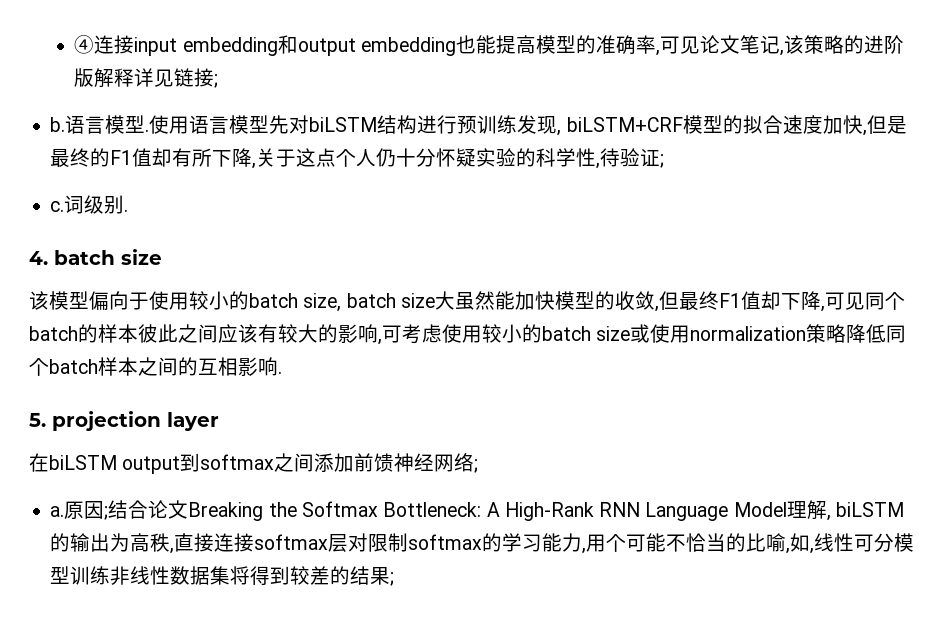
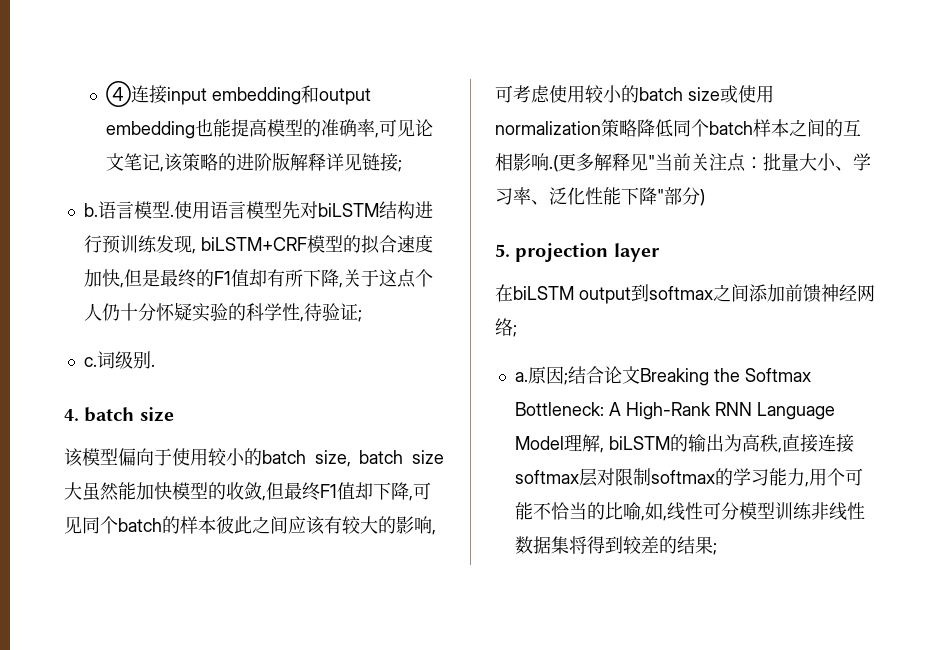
- 该模型偏向于使用较小的batch size, batch size大虽然能加快模型的收敛,但最终F1值却下降,可见同个batch的样本彼此之间应该有较大的影响,可考虑使用较小的batch size或使用normalization策略降低同个batch样本之间的互相影响.
+ 该模型偏向于使用较小的batch size, batch size大虽然能加快模型的收敛,但最终F1值却下降,可见同个batch的样本彼此之间应该有较大的影响,可考虑使用较小的batch size或使用normalization策略降低同个batch样本之间的互相影响.(更多解释见"当前关注点：批量大小、学习率、泛化性能下降"部分)

